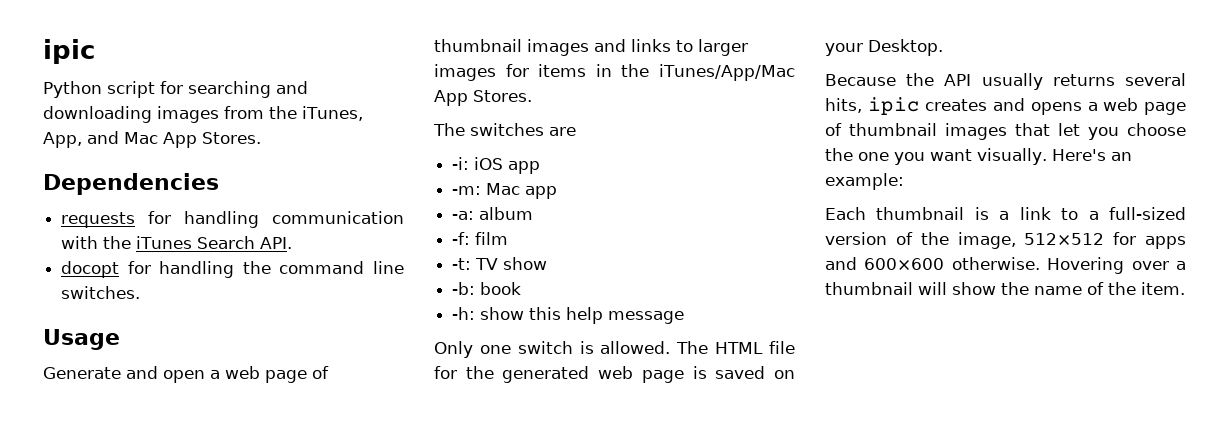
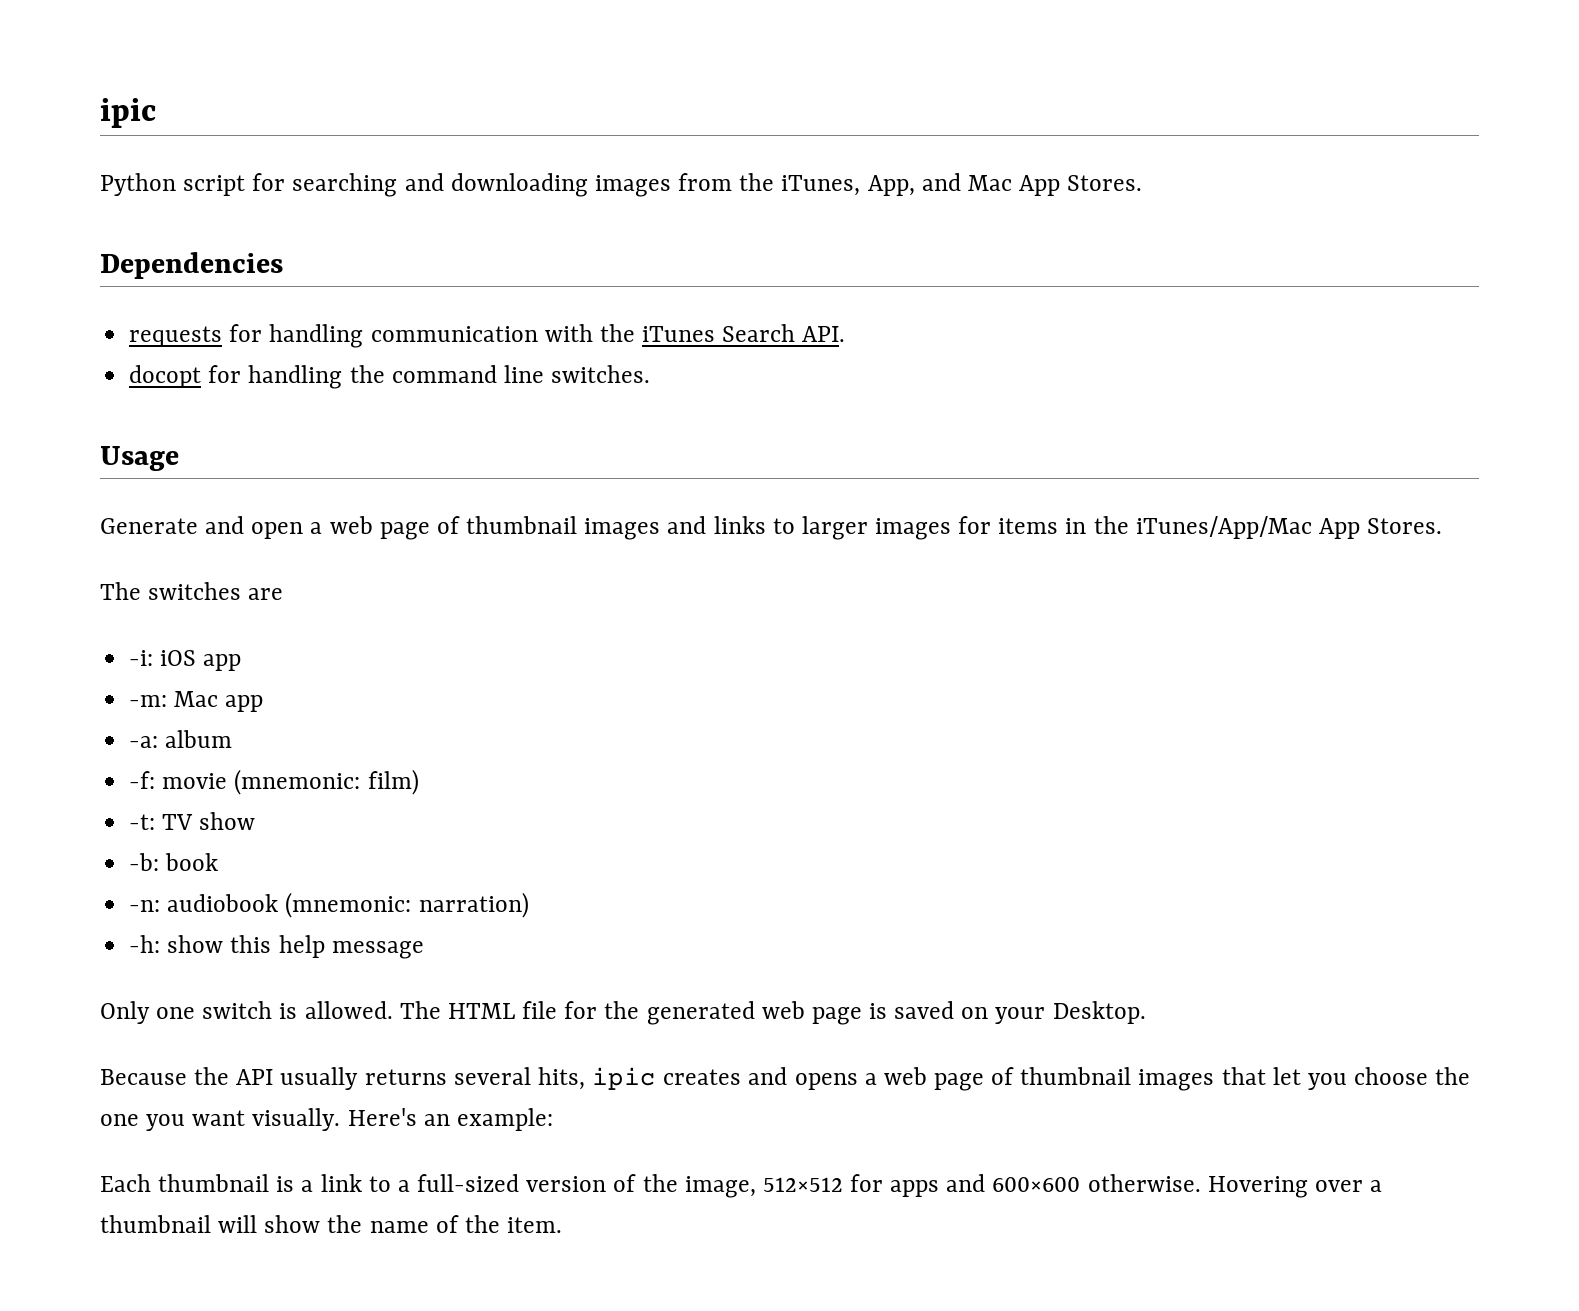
- -f: film
+ -f: movie (mnemonic: film)
+ -n: audiobook (mnemonic: narration)

